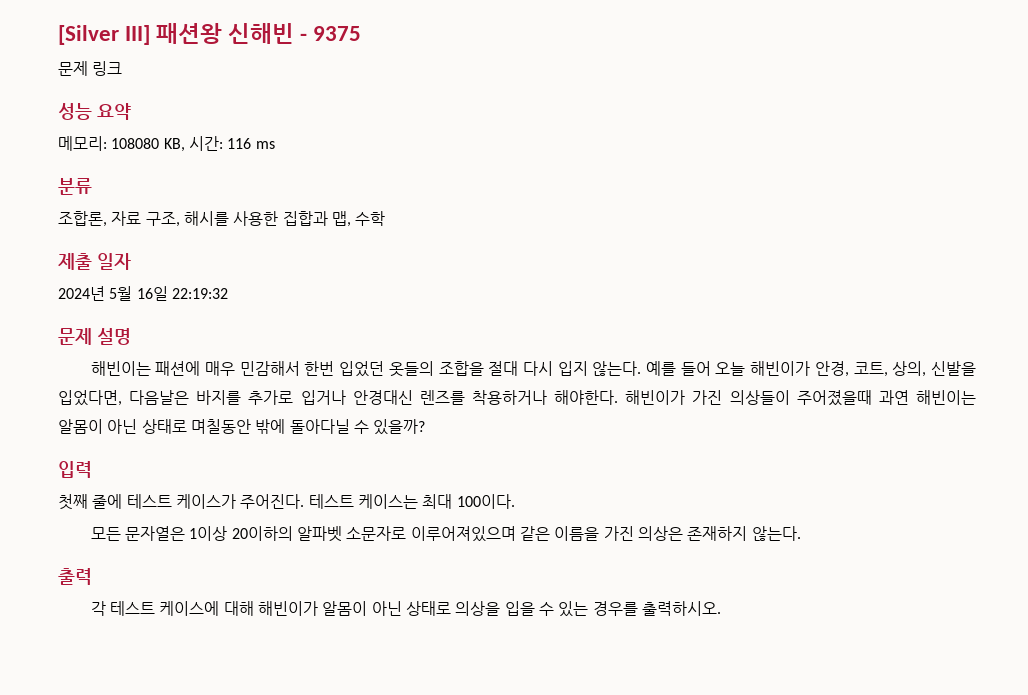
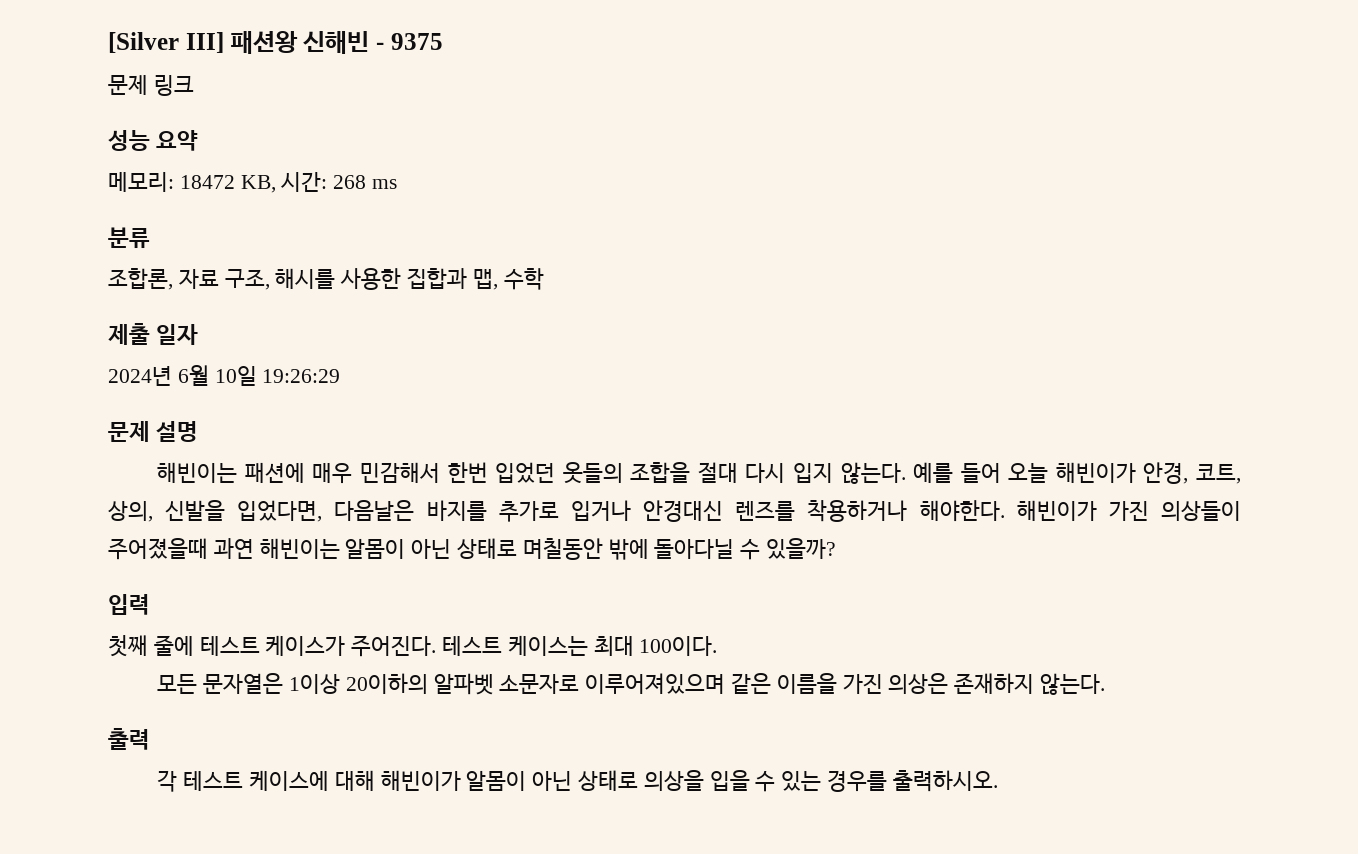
- 메모리: 108080 KB, 시간: 116 ms
+ 메모리: 18472 KB, 시간: 268 ms
- 2024년 5월 16일 22:19:32
+ 2024년 6월 10일 19:26:29

